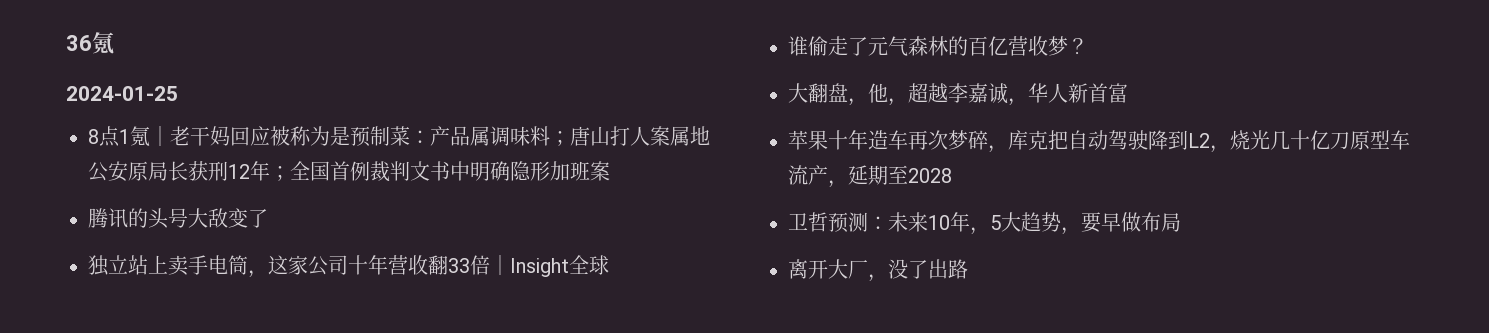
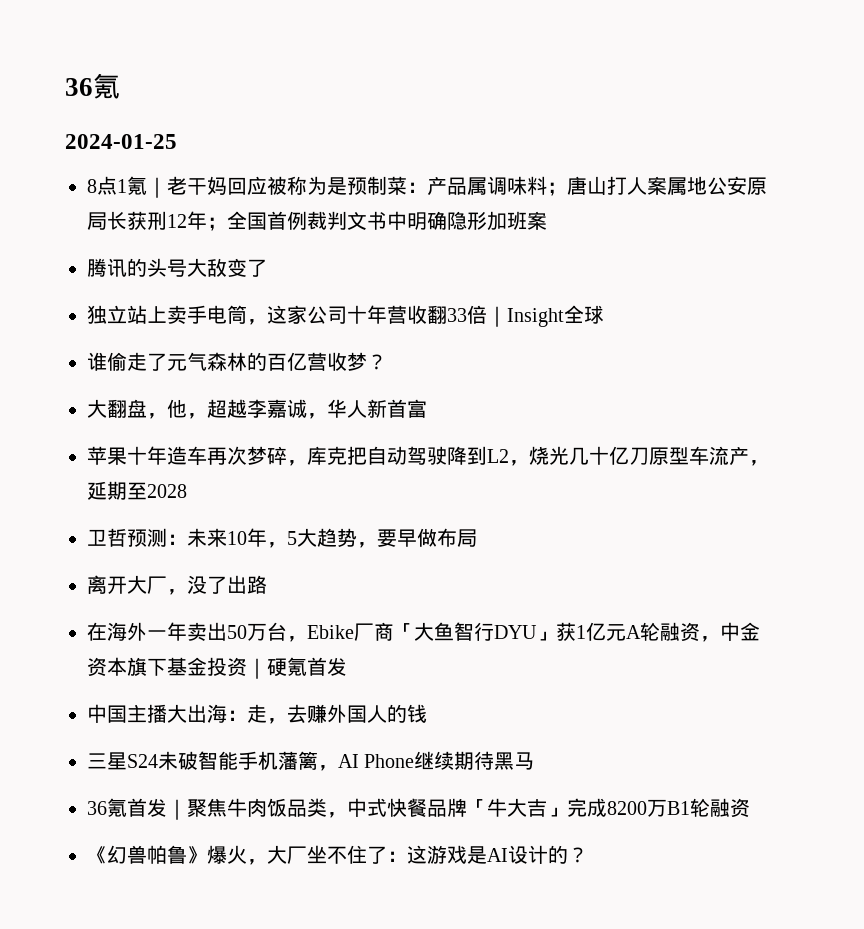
+ 在海外一年卖出50万台，Ebike厂商「大鱼智行DYU」获1亿元A轮融资，中金资本旗下基金投资｜硬氪首发
+ 中国主播大出海：走，去赚外国人的钱
+ 三星S24未破智能手机藩篱，AI Phone继续期待黑马
+ 36氪首发｜聚焦牛肉饭品类，中式快餐品牌「牛大吉」完成8200万B1轮融资
+ 《幻兽帕鲁》爆火，大厂坐不住了：这游戏是AI设计的？

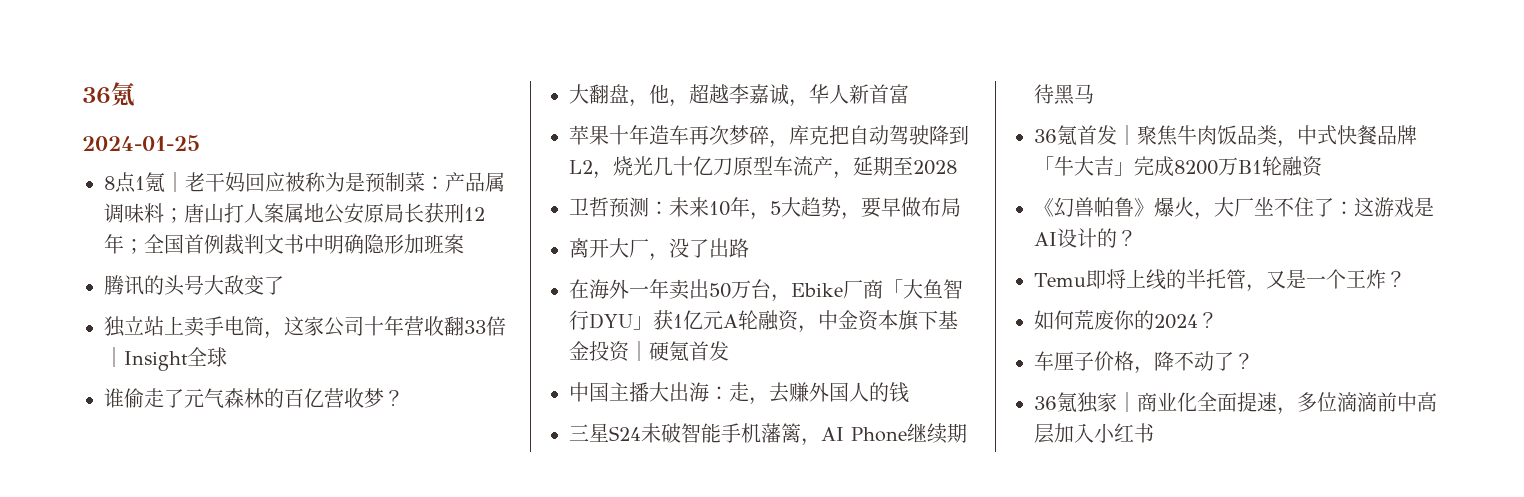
+ Temu即将上线的半托管，又是一个王炸？
+ 如何荒废你的2024？
+ 车厘子价格，降不动了？
+ 36氪独家｜商业化全面提速，多位滴滴前中高层加入小红书

